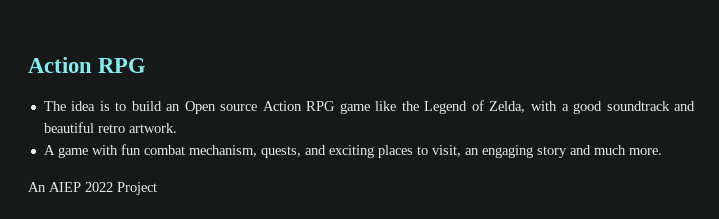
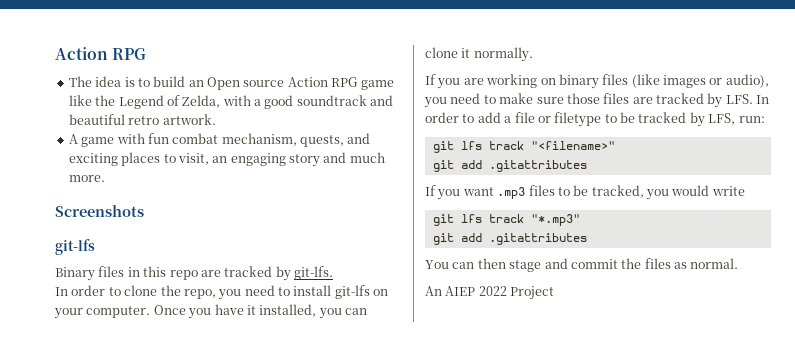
+ Screenshots
+ git-lfs
+ Binary files in this repo are tracked by git-lfs.
+ In order to clone the repo, you need to install git-lfs on your computer. Once you have it installed, you can clone it normally.
+ If you are working on binary files (like images or audio), you need to make sure those files are tracked by LFS. In order to add a file or filetype to be tracked by LFS, run:
+ git lfs track "<filename>"
+ git add .gitattributes
+ If you want .mp3 files to be tracked, you would write
+ git lfs track "*.mp3"
+ git add .gitattributes
+ You can then stage and commit the files as normal.

